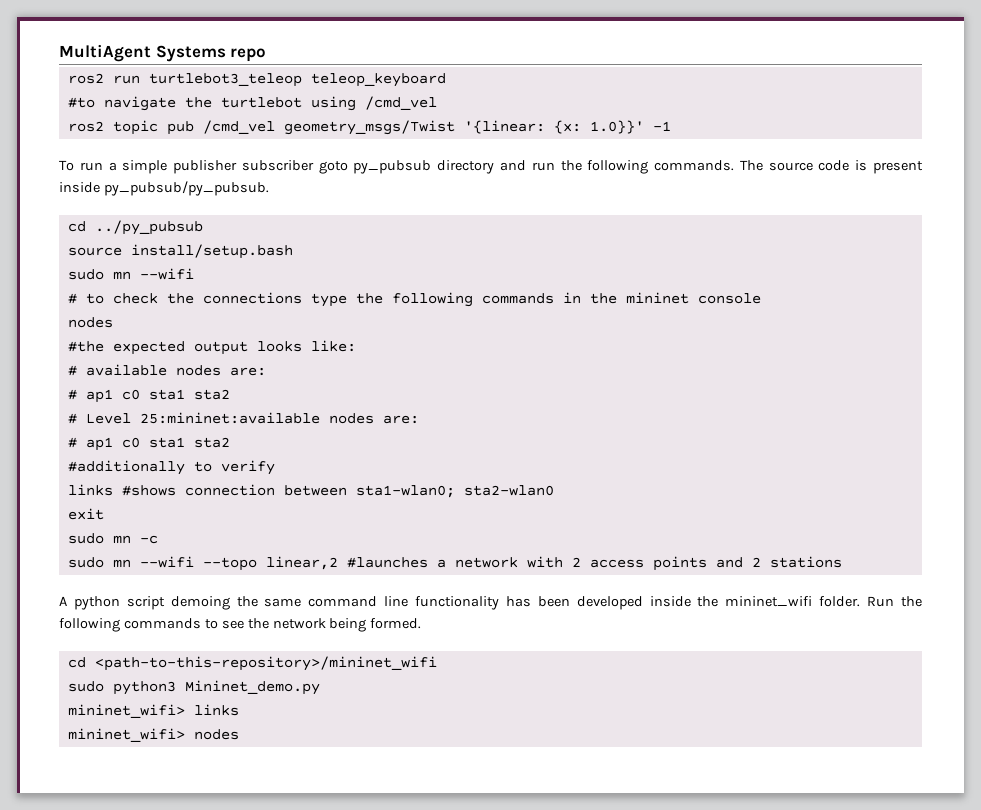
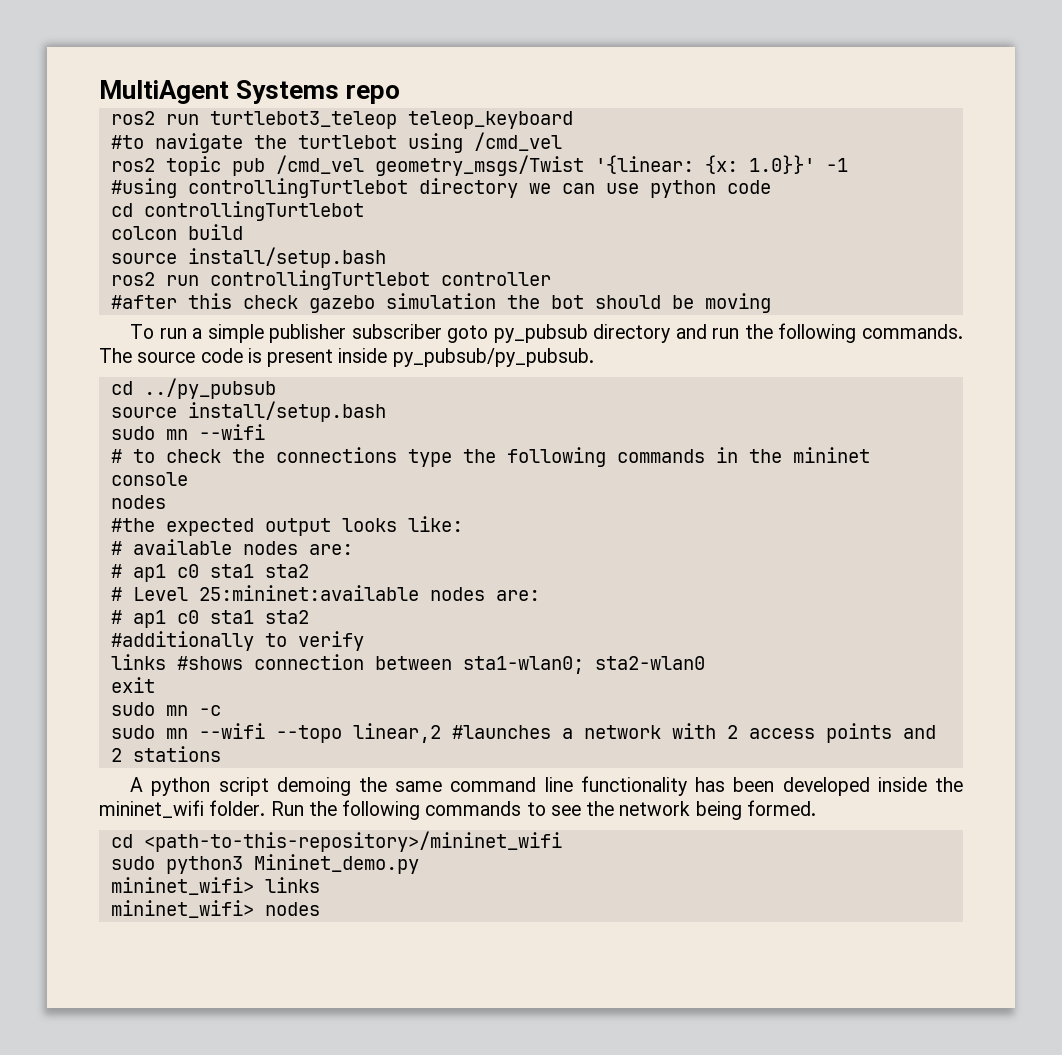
+ #using controllingTurtlebot directory we can use python code
+ cd controllingTurtlebot
+ colcon build
+ source install/setup.bash
+ ros2 run controllingTurtlebot controller
+ #after this check gazebo simulation the bot should be moving

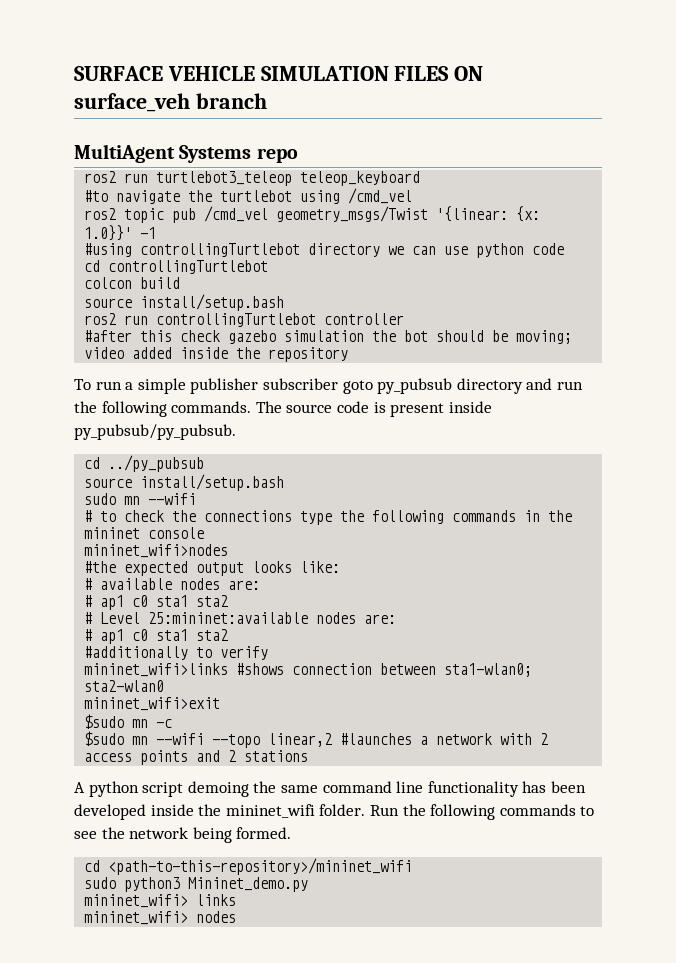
+ SURFACE VEHICLE SIMULATION FILES ON surface_veh branch
- #after this check gazebo simulation the bot should be moving
+ #after this check gazebo simulation the bot should be moving; video added inside the repository
  # to check the connections type the following commands in the mininet console
- nodes
+ mininet_wifi>nodes
- links #shows connection between sta1-wlan0; sta2-wlan0
+ mininet_wifi>links #shows connection between sta1-wlan0; sta2-wlan0
- exit
- sudo mn -c
+ mininet_wifi>exit
+ $sudo mn -c
- sudo mn --wifi --topo linear,2 #launches a network with 2 access points and 2 stations
+ $sudo mn --wifi --topo linear,2 #launches a network with 2 access points and 2 stations

